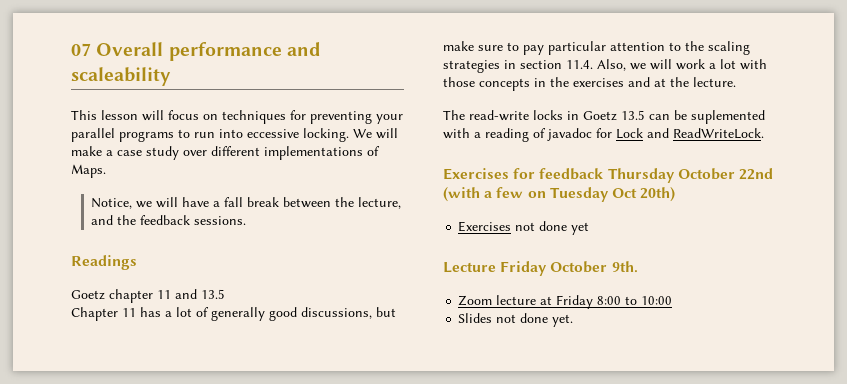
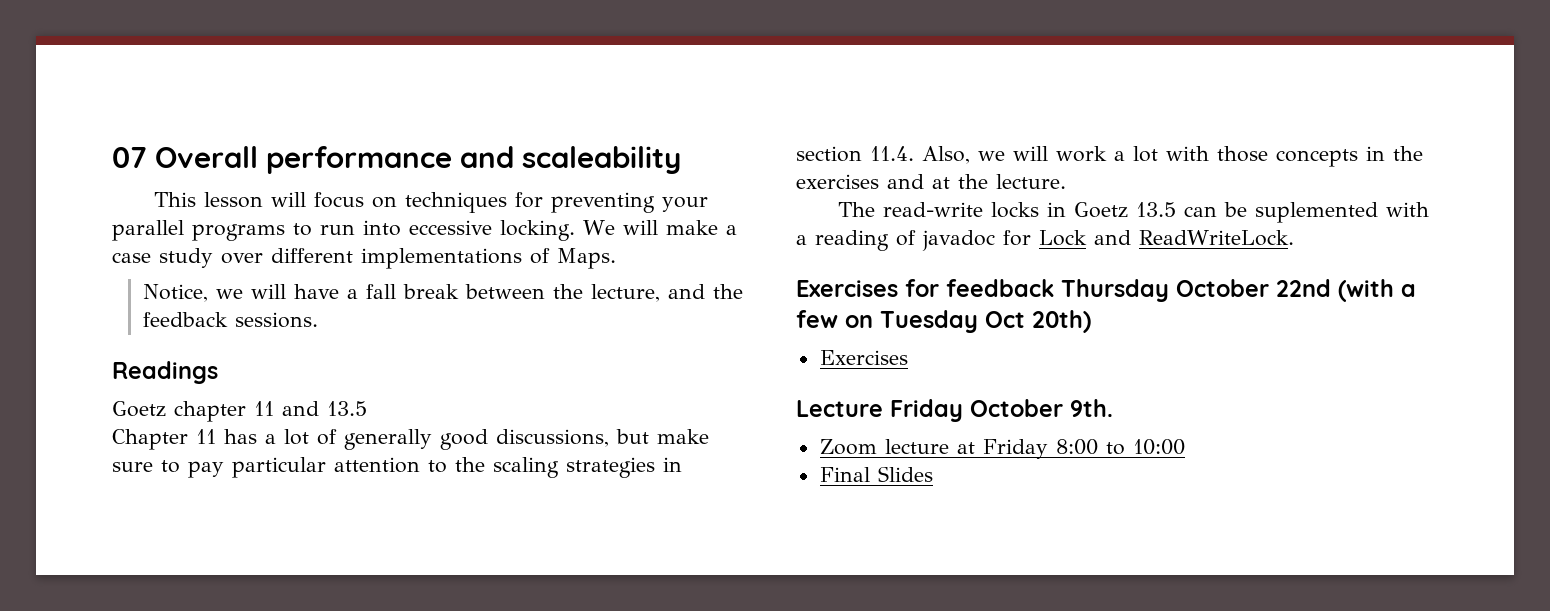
  Exercises for feedback Thursday October 22nd (with a few on Tuesday Oct 20th)
- Exercises not done yet
+ Exercises
- Slides not done yet.
+ Final Slides

